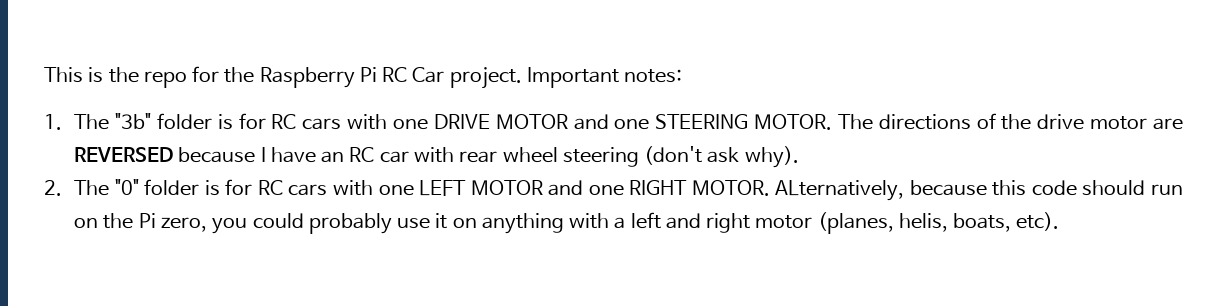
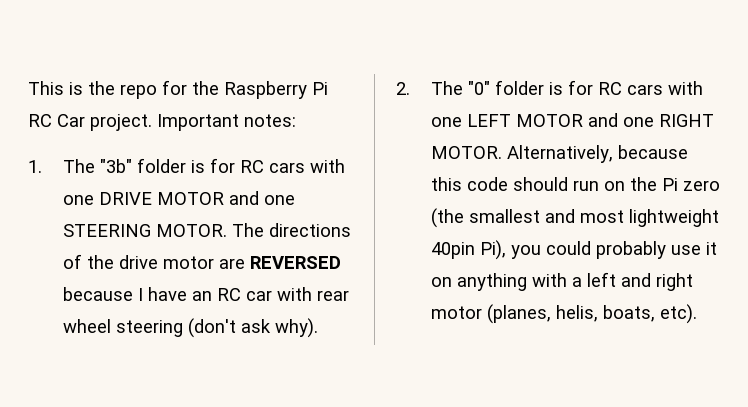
- ALternatively, because this code should run on the Pi zero, you could probably use it on anything with a left and right motor (planes, helis, boats, etc).
+ Alternatively, because this code should run on the Pi zero (the smallest and most lightweight 40pin Pi), you could probably use it on anything with a left and right motor (planes, helis, boats, etc).

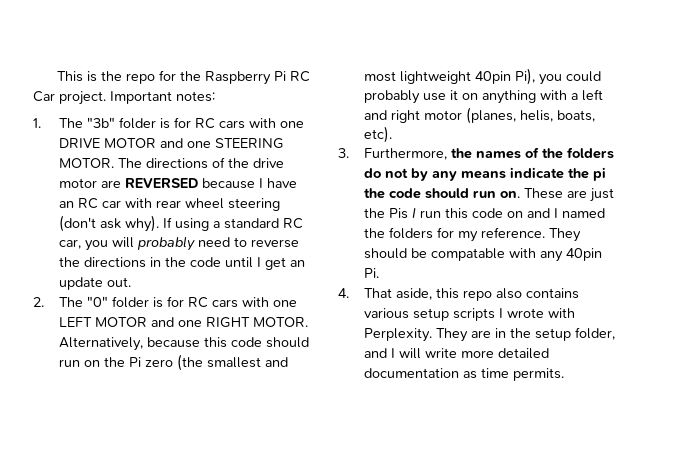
+ If using a standard RC car, you will probably need to reverse the directions in the code until I get an update out.
+ 3. Furthermore, the names of the folders do not by any means indicate the pi the code should run on. These are just the Pis I run this code on and I named the folders for my reference. They should be compatable with any 40pin Pi.
+ 4. That aside, this repo also contains various setup scripts I wrote with Perplexity. They are in the setup folder, and I will write more detailed documentation as time permits.

